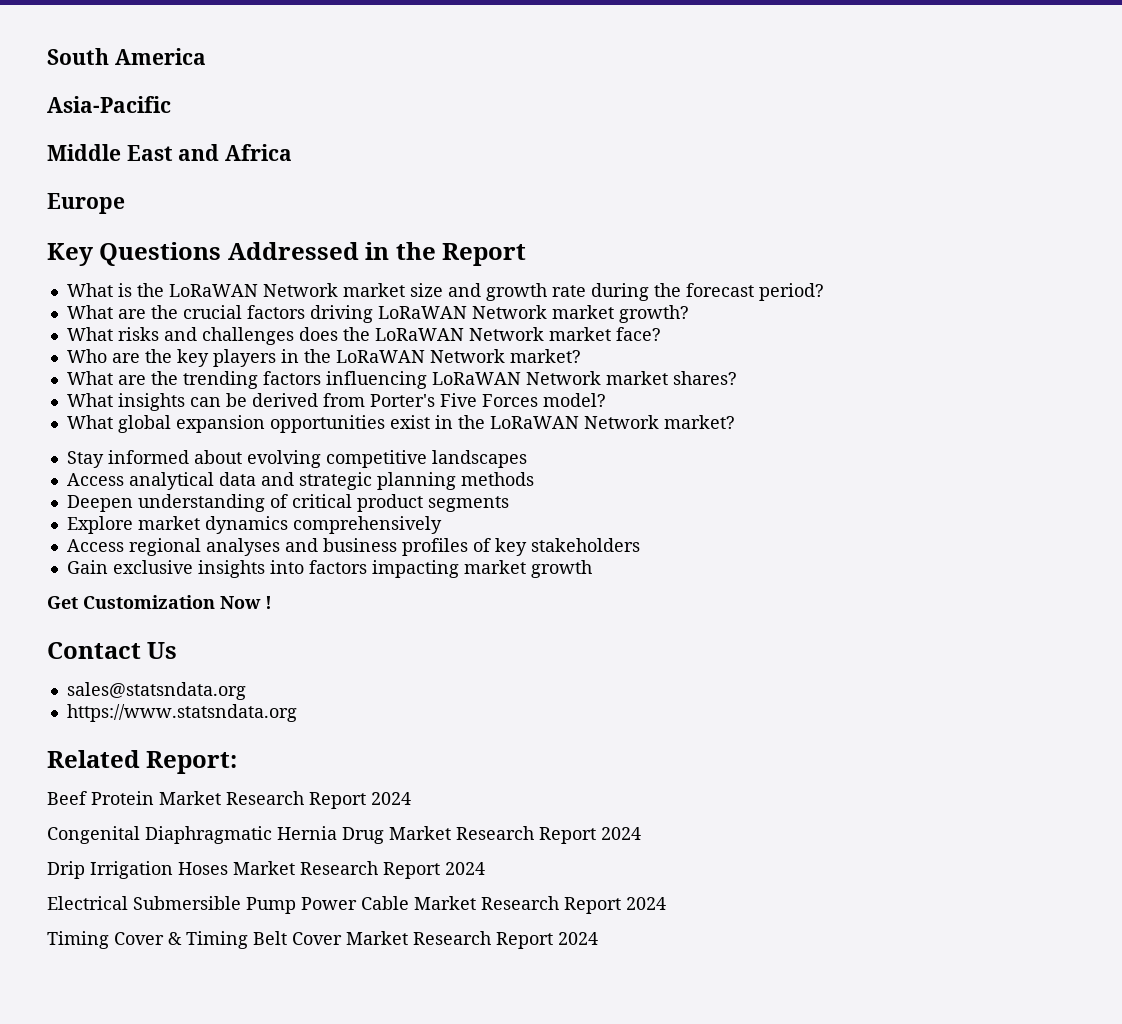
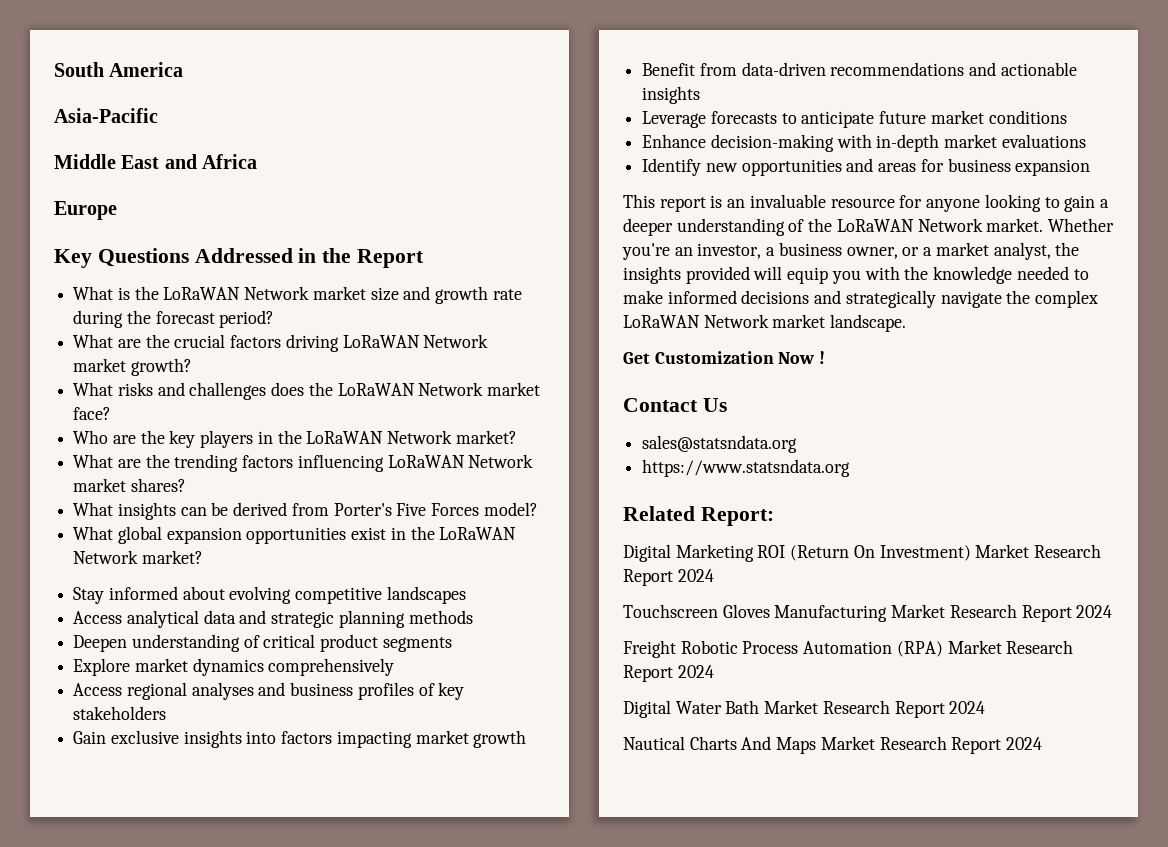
+ Benefit from data-driven recommendations and actionable insights
+ Leverage forecasts to anticipate future market conditions
+ Enhance decision-making with in-depth market evaluations
+ Identify new opportunities and areas for business expansion
+ This report is an invaluable resource for anyone looking to gain a deeper understanding of the LoRaWAN Network market. Whether you're an investor, a business owner, or a market analyst, the insights provided will equip you with the knowledge needed to make informed decisions and strategically navigate the complex LoRaWAN Network market landscape.
- Beef Protein Market Research Report 2024
- Congenital Diaphragmatic Hernia Drug Market Research Report 2024
- Drip Irrigation Hoses Market Research Report 2024
- Electrical Submersible Pump Power Cable Market Research Report 2024
- Timing Cover & Timing Belt Cover Market Research Report 2024
+ Digital Marketing ROI (Return On Investment) Market Research Report 2024
+ Touchscreen Gloves Manufacturing Market Research Report 2024
+ Freight Robotic Process Automation (RPA) Market Research Report 2024
+ Digital Water Bath Market Research Report 2024
+ Nautical Charts And Maps Market Research Report 2024

